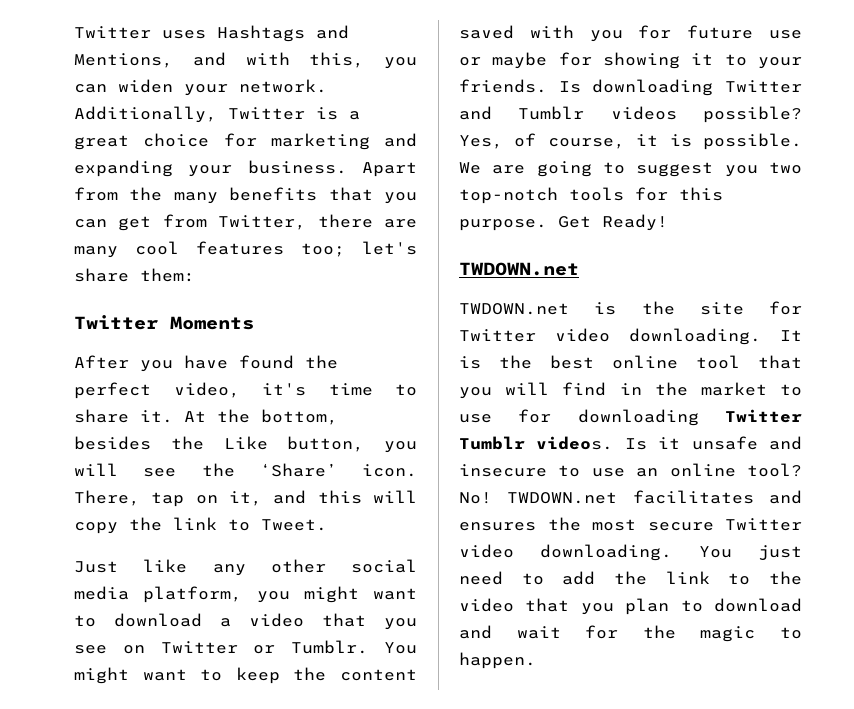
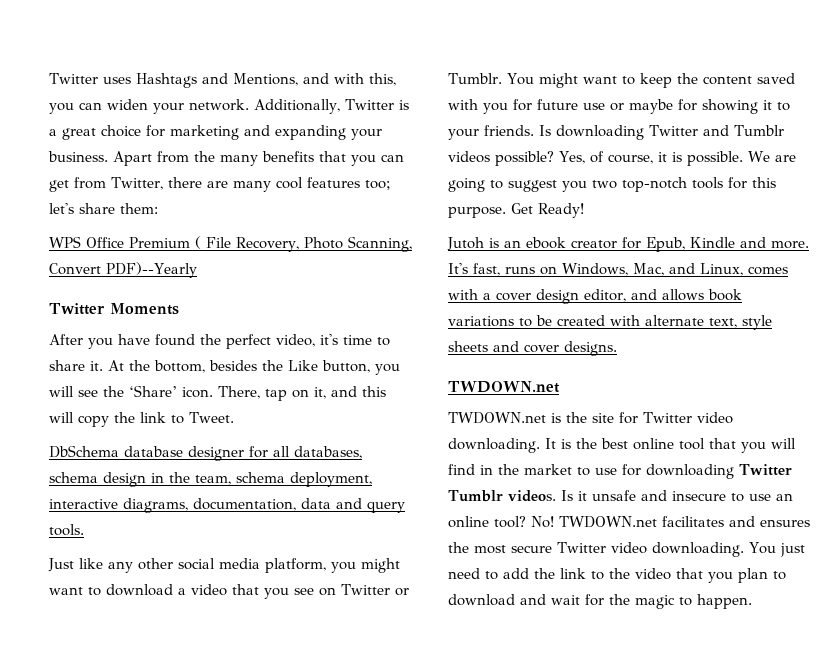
+ WPS Office Premium ( File Recovery, Photo Scanning, Convert PDF)--Yearly
+ DbSchema database designer for all databases, schema design in the team, schema deployment, interactive diagrams, documentation, data and query tools.
+ Jutoh is an ebook creator for Epub, Kindle and more. It's fast, runs on Windows, Mac, and Linux, comes with a cover design editor, and allows book variations to be created with alternate text, style sheets and cover designs.

